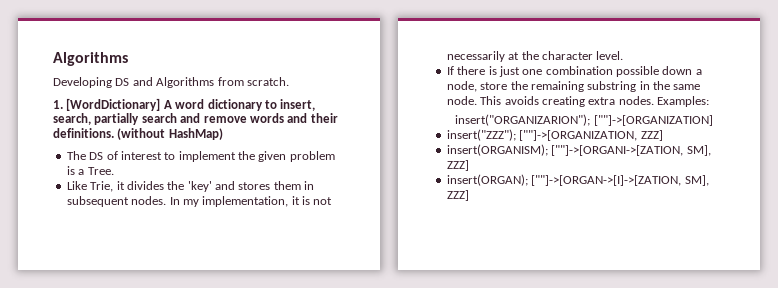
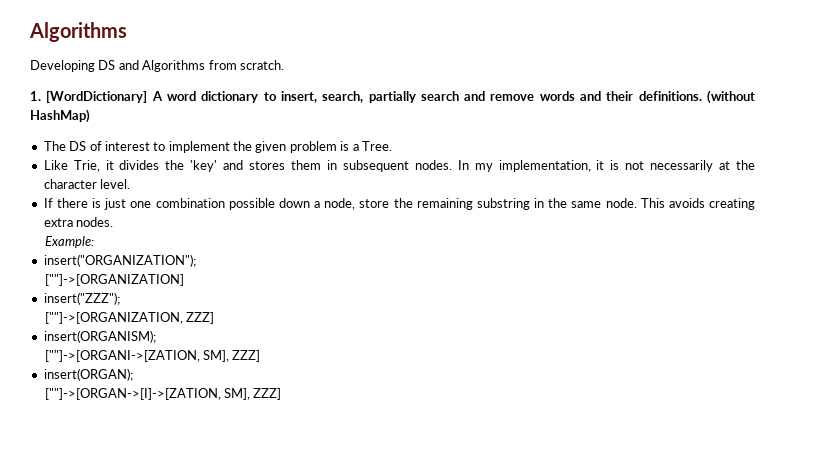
- This avoids creating extra nodes. Examples:
- insert("ORGANIZARION"); [""]->[ORGANIZATION]
+ This avoids creating extra nodes.
+ Example:
+ insert("ORGANIZATION");
+ [""]->[ORGANIZATION]
- insert("ZZZ"); [""]->[ORGANIZATION, ZZZ]
+ insert("ZZZ");
+ [""]->[ORGANIZATION, ZZZ]
- insert(ORGANISM); [""]->[ORGANI->[ZATION, SM], ZZZ]
+ insert(ORGANISM);
+ [""]->[ORGANI->[ZATION, SM], ZZZ]
- insert(ORGAN); [""]->[ORGAN->[I]->[ZATION, SM], ZZZ]
+ insert(ORGAN);
+ [""]->[ORGAN->[I]->[ZATION, SM], ZZZ]

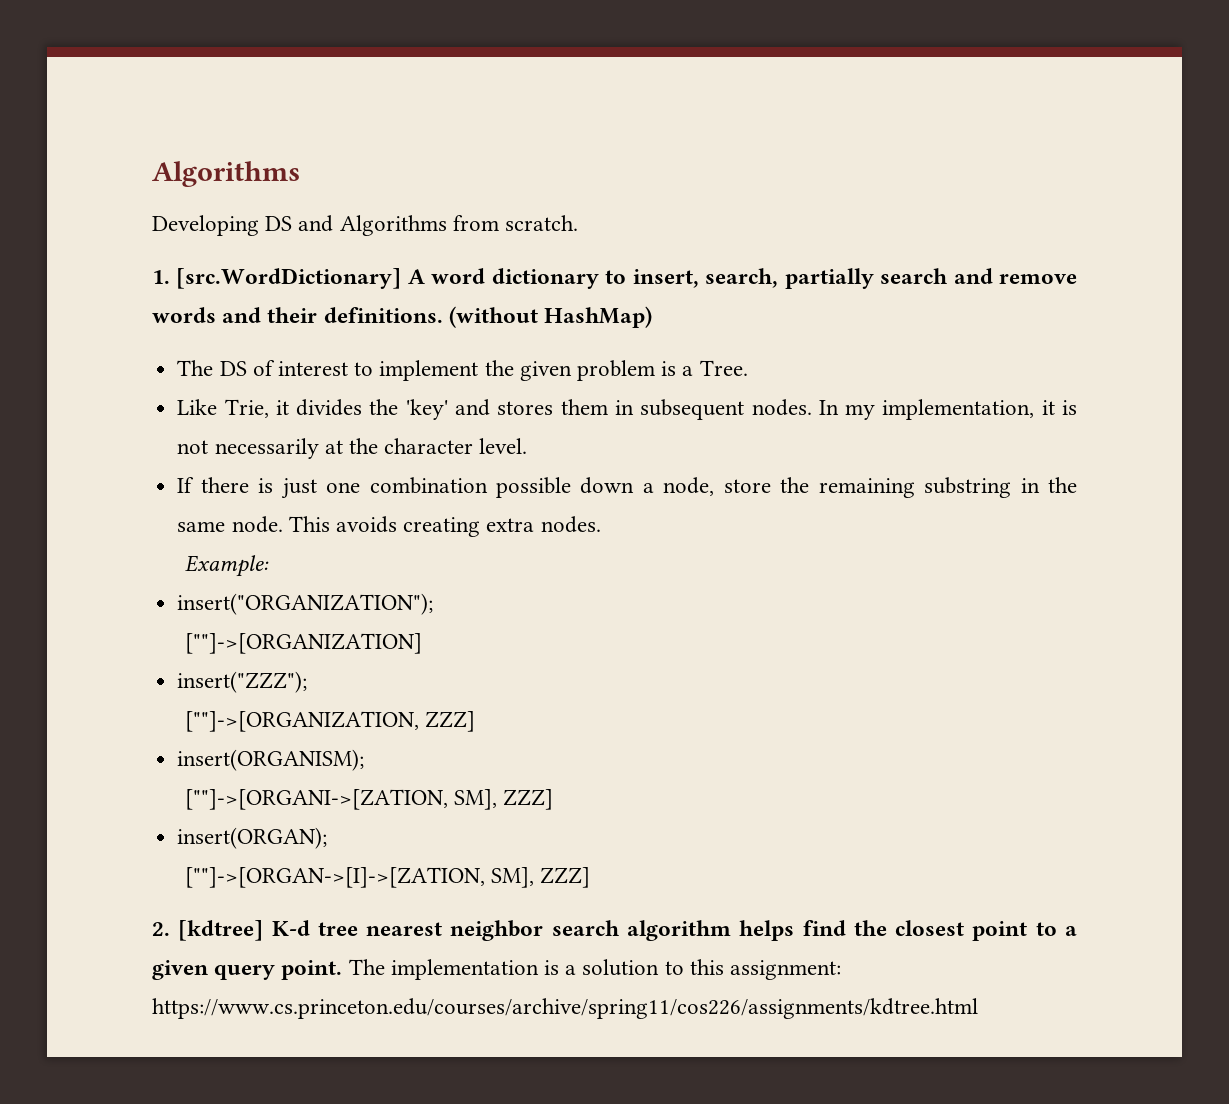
- 1. [WordDictionary] A word dictionary to insert, search, partially search and remove words and their definitions.
+ 1. [src.WordDictionary] A word dictionary to insert, search, partially search and remove words and their definitions.
+ 2. [kdtree] K-d tree nearest neighbor search algorithm helps find the closest point to a given query point. The implementation is a solution to this assignment: https://www.cs.princeton.edu/courses/archive/spring11/cos226/assignments/kdtree.html

